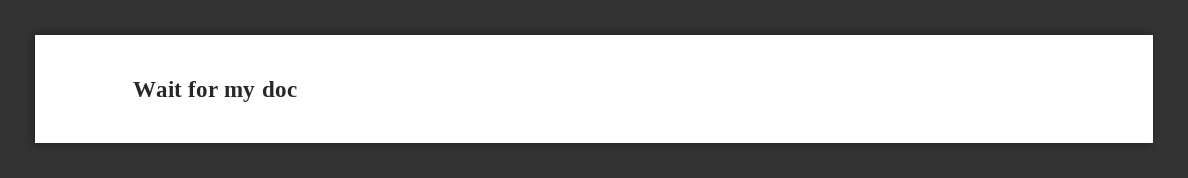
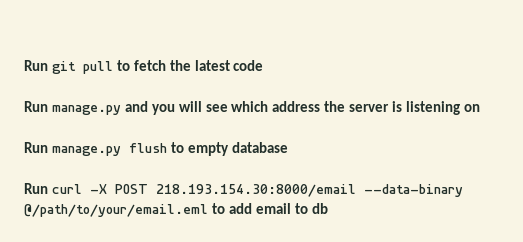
- Wait for my doc
+ Run git pull to fetch the latest code
+ Run manage.py and you will see which address the server is listening on
+ Run manage.py flush to empty database
+ Run curl -X POST 218.193.154.30:8000/email --data-binary @/path/to/your/email.eml to add email to db

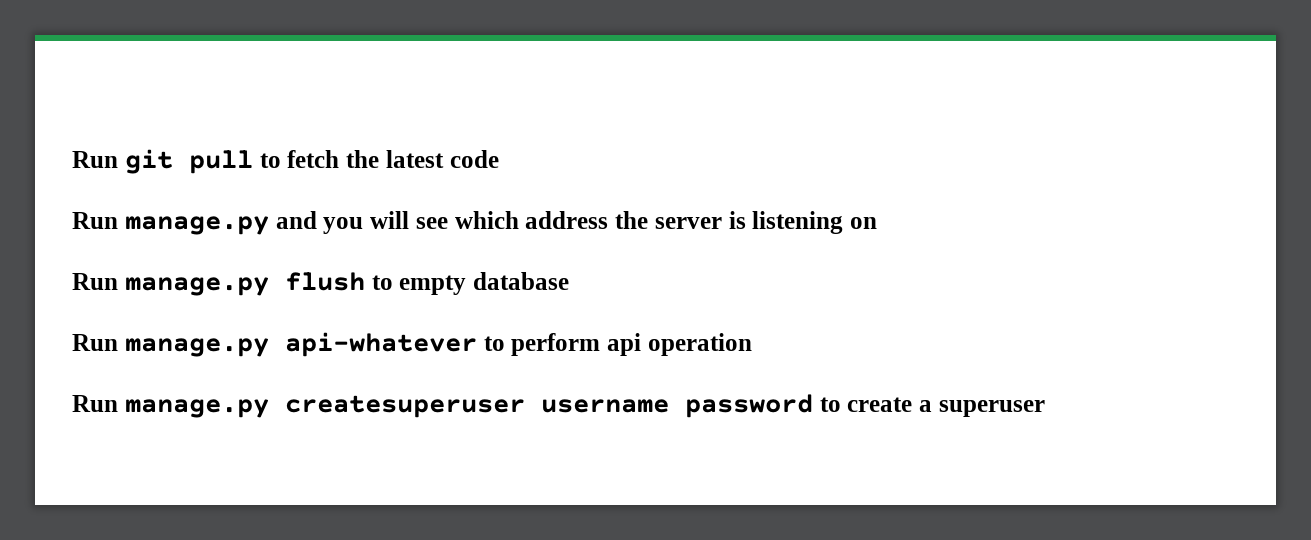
- Run curl -X POST 218.193.154.30:8000/email --data-binary @/path/to/your/email.eml to add email to db
+ Run manage.py api-whatever to perform api operation
+ Run manage.py createsuperuser username password to create a superuser

